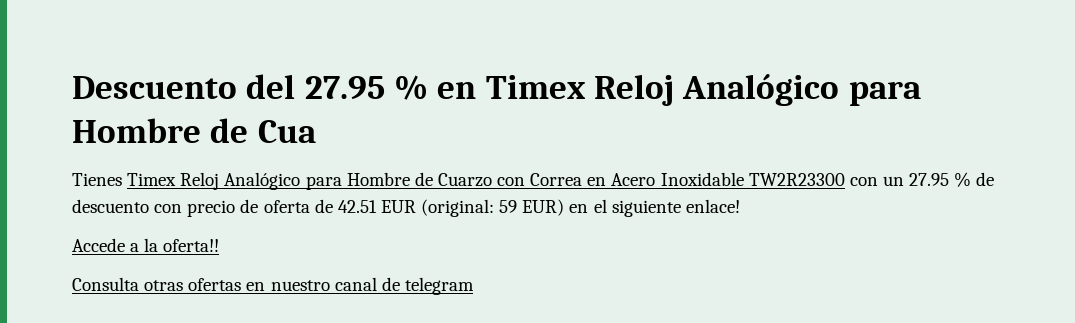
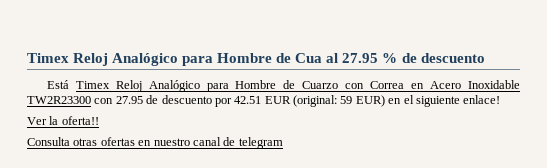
- Descuento del 27.95 % en Timex Reloj Analógico para Hombre de Cua
- Tienes Timex Reloj Analógico para Hombre de Cuarzo con Correa en Acero Inoxidable TW2R23300 con un 27.95 % de descuento con precio de oferta de 42.51 EUR (original: 59 EUR) en el siguiente enlace!
+ Timex Reloj Analógico para Hombre de Cua al 27.95 % de descuento
+ Está Timex Reloj Analógico para Hombre de Cuarzo con Correa en Acero Inoxidable TW2R23300 con 27.95 de descuento por 42.51 EUR (original: 59 EUR) en el siguiente enlace!
- Accede a la oferta!!
+ Ver la oferta!!

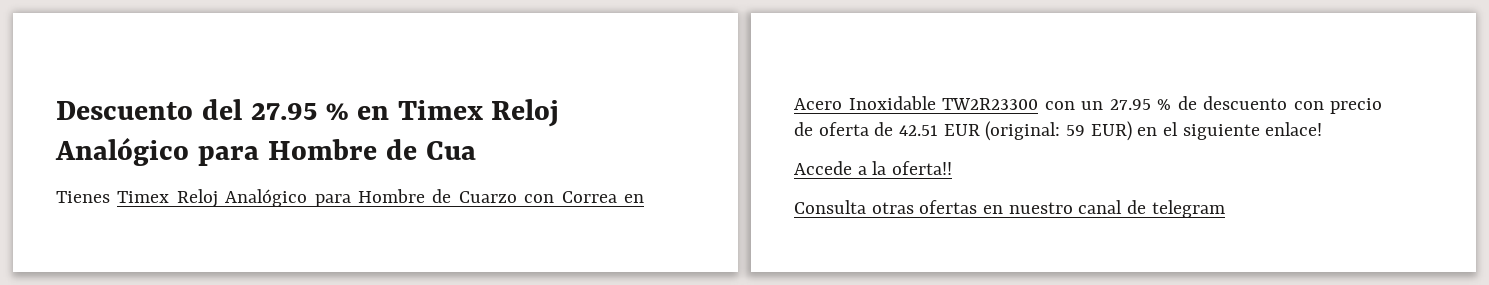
- Timex Reloj Analógico para Hombre de Cua al 27.95 % de descuento
- Está Timex Reloj Analógico para Hombre de Cuarzo con Correa en Acero Inoxidable TW2R23300 con 27.95 de descuento por 42.51 EUR (original: 59 EUR) en el siguiente enlace!
+ Descuento del 27.95 % en Timex Reloj Analógico para Hombre de Cua
+ Tienes Timex Reloj Analógico para Hombre de Cuarzo con Correa en Acero Inoxidable TW2R23300 con un 27.95 % de descuento con precio de oferta de 42.51 EUR (original: 59 EUR) en el siguiente enlace!
- Ver la oferta!!
+ Accede a la oferta!!

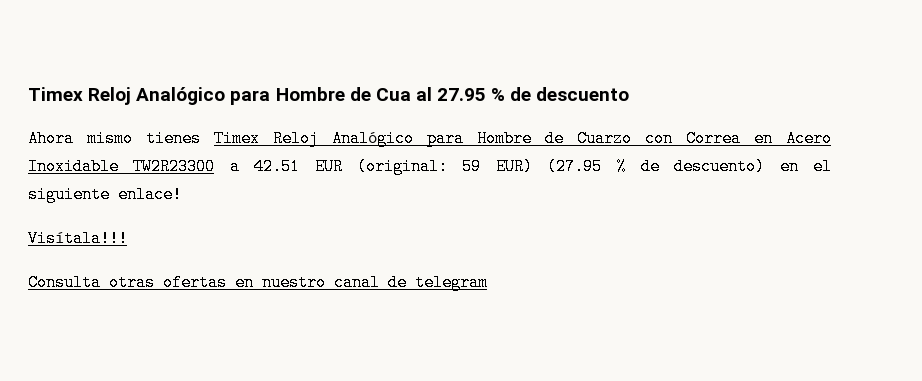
- Descuento del 27.95 % en Timex Reloj Analógico para Hombre de Cua
- Tienes Timex Reloj Analógico para Hombre de Cuarzo con Correa en Acero Inoxidable TW2R23300 con un 27.95 % de descuento con precio de oferta de 42.51 EUR (original: 59 EUR) en el siguiente enlace!
+ Timex Reloj Analógico para Hombre de Cua al 27.95 % de descuento
+ Ahora mismo tienes Timex Reloj Analógico para Hombre de Cuarzo con Correa en Acero Inoxidable TW2R23300 a 42.51 EUR (original: 59 EUR) (27.95 % de descuento) en el siguiente enlace!
- Accede a la oferta!!
+ Visítala!!!

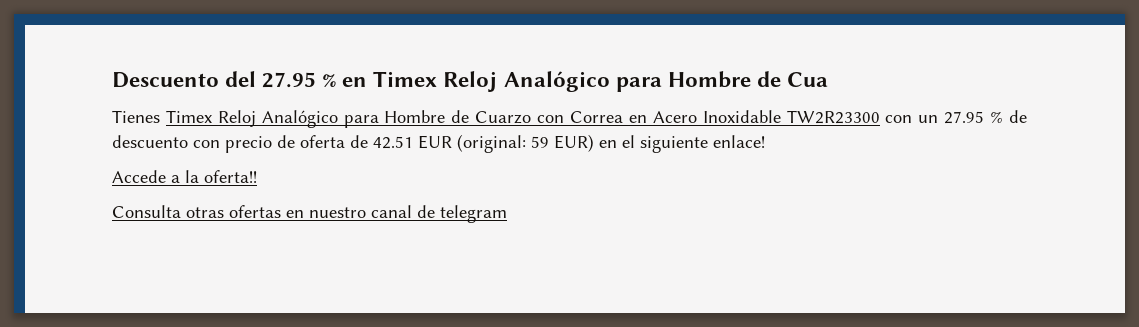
- Timex Reloj Analógico para Hombre de Cua al 27.95 % de descuento
- Ahora mismo tienes Timex Reloj Analógico para Hombre de Cuarzo con Correa en Acero Inoxidable TW2R23300 a 42.51 EUR (original: 59 EUR) (27.95 % de descuento) en el siguiente enlace!
+ Descuento del 27.95 % en Timex Reloj Analógico para Hombre de Cua
+ Tienes Timex Reloj Analógico para Hombre de Cuarzo con Correa en Acero Inoxidable TW2R23300 con un 27.95 % de descuento con precio de oferta de 42.51 EUR (original: 59 EUR) en el siguiente enlace!
- Visítala!!!
+ Accede a la oferta!!

